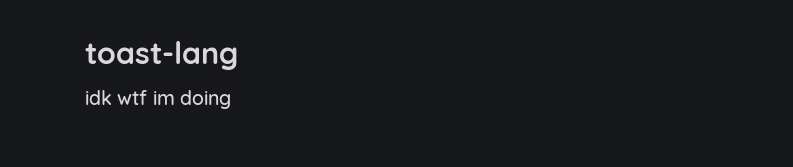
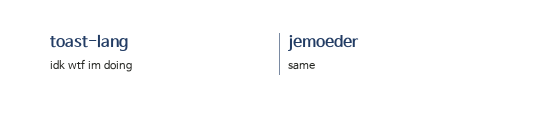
+ jemoeder
+ same

